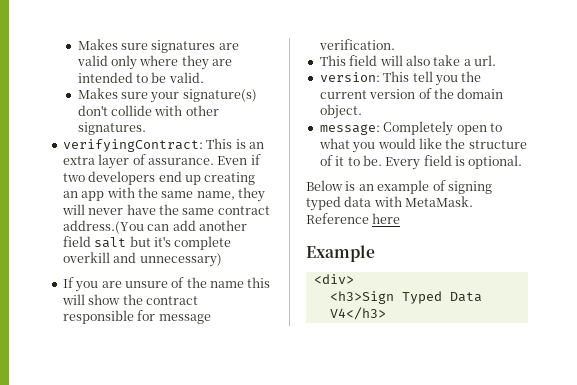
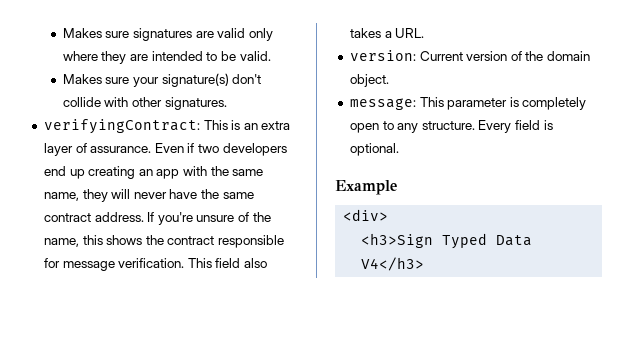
- Even if two developers end up creating an app with the same name, they will never have the same contract address.(You can add another field salt but it's complete overkill and unnecessary)
- If you are unsure of the name this will show the contract responsible for message verification.
- This field will also take a url.
- version: This tell you the current version of the domain object.
+ Even if two developers end up creating an app with the same name, they will never have the same contract address. If you're unsure of the name, this shows the contract responsible for message verification. This field also takes a URL.
+ version: Current version of the domain object.
- message: Completely open to what you would like the structure of it to be. Every field is optional.
- Below is an example of signing typed data with MetaMask. Reference here
+ message: This parameter is completely open to any structure. Every field is optional.

